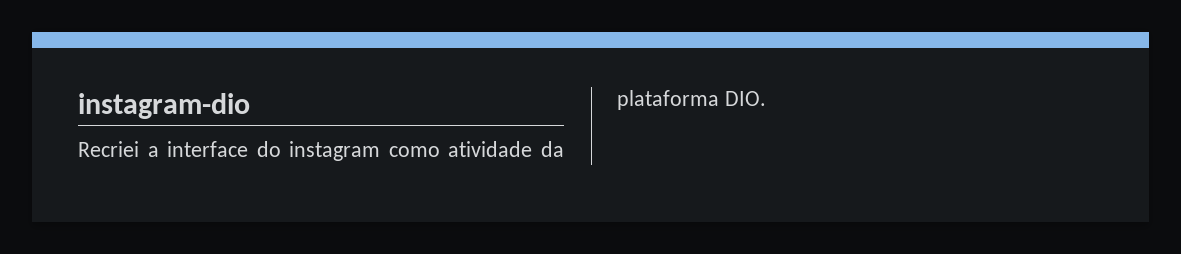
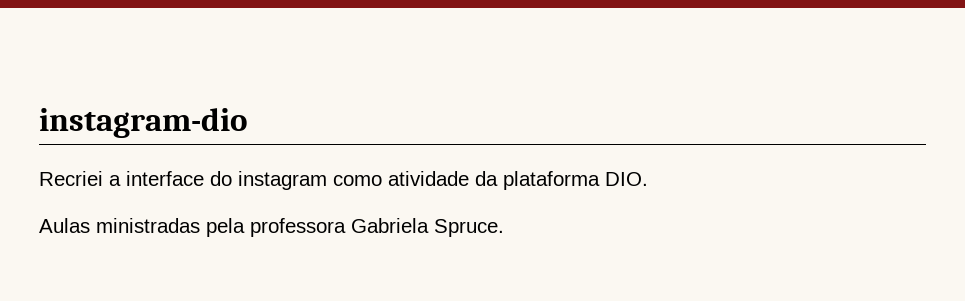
+ Aulas ministradas pela professora Gabriela Spruce.

